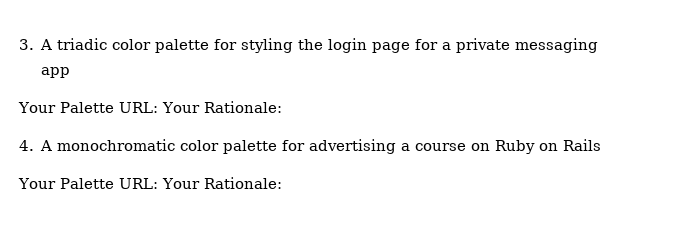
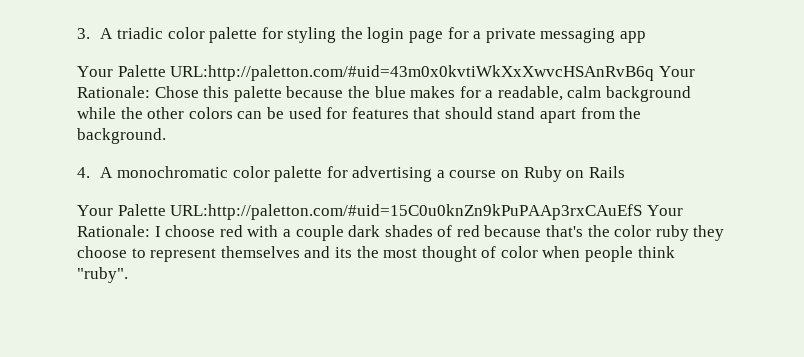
  3. A triadic color palette for styling the login page for a private messaging app
- Your Palette URL: Your Rationale:
+ Your Palette URL:http://paletton.com/#uid=43m0x0kvtiWkXxXwvcHSAnRvB6q Your Rationale: Chose this palette because the blue makes for a readable, calm background while the other colors can be used for features that should stand apart from the background.
  4. A monochromatic color palette for advertising a course on Ruby on Rails
- Your Palette URL: Your Rationale:
+ Your Palette URL:http://paletton.com/#uid=15C0u0knZn9kPuPAAp3rxCAuEfS Your Rationale: I choose red with a couple dark shades of red because that's the color ruby they choose to represent themselves and its the most thought of color when people think "ruby".

